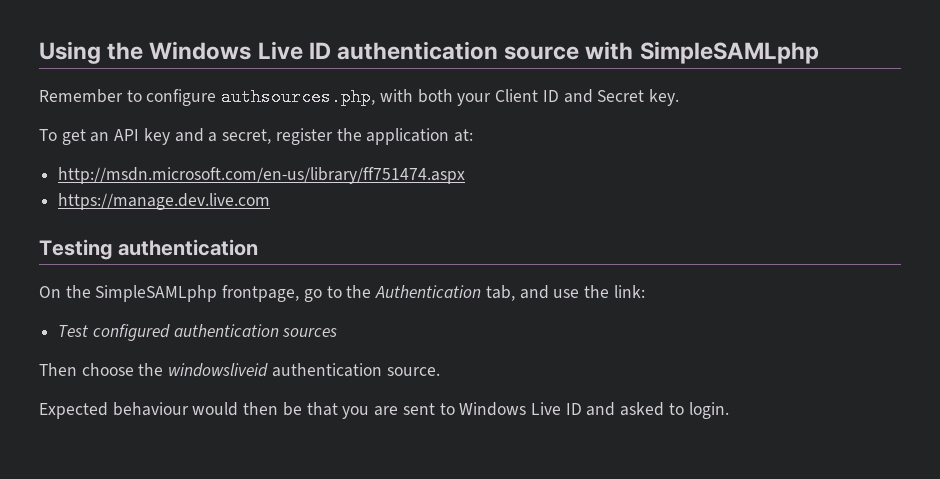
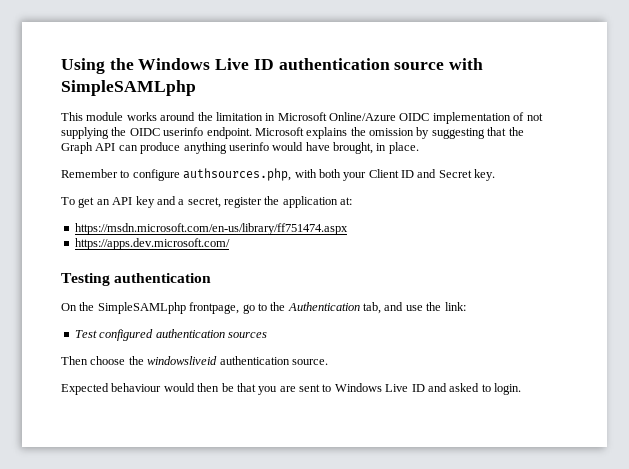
+ This module works around the limitation in Microsoft Online/Azure OIDC implementation of not supplying the OIDC userinfo endpoint. Microsoft explains the omission by suggesting that the Graph API can produce anything userinfo would have brought, in place.
- http://msdn.microsoft.com/en-us/library/ff751474.aspx
- https://manage.dev.live.com
+ https://msdn.microsoft.com/en-us/library/ff751474.aspx
+ https://apps.dev.microsoft.com/

